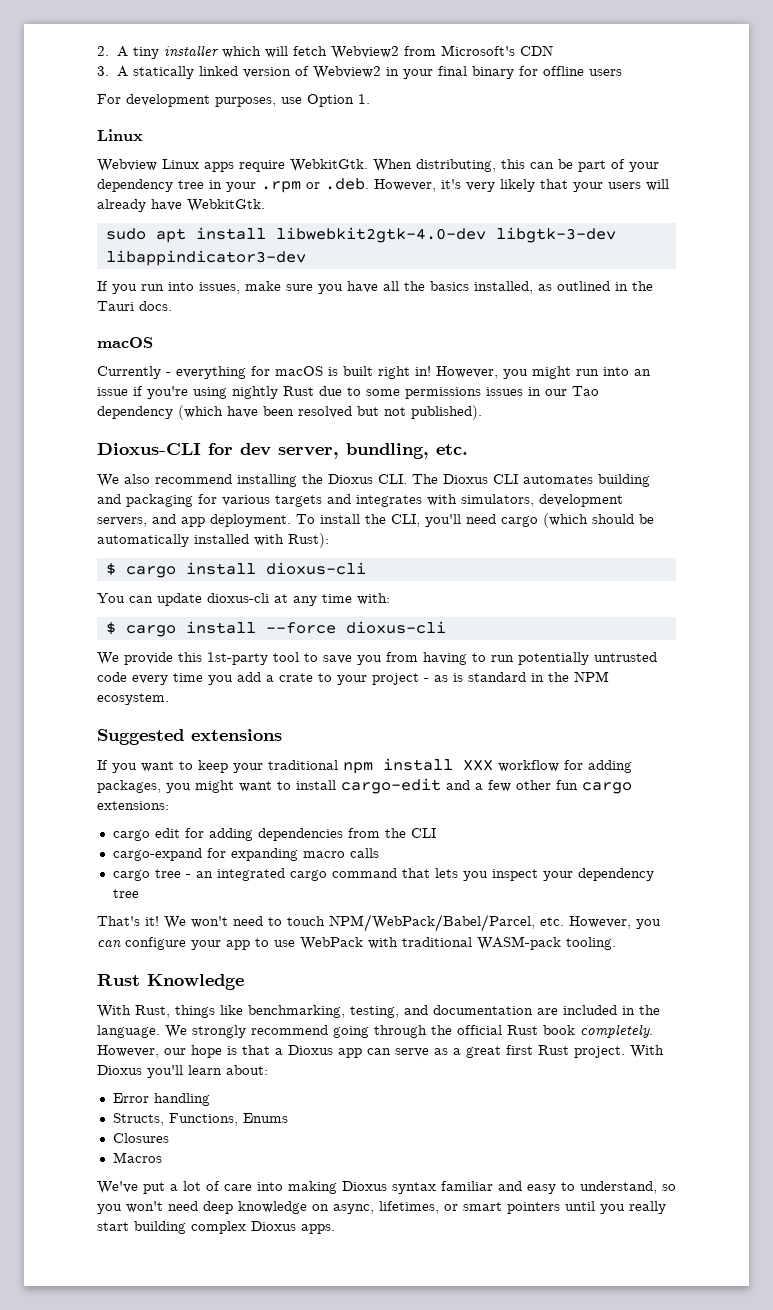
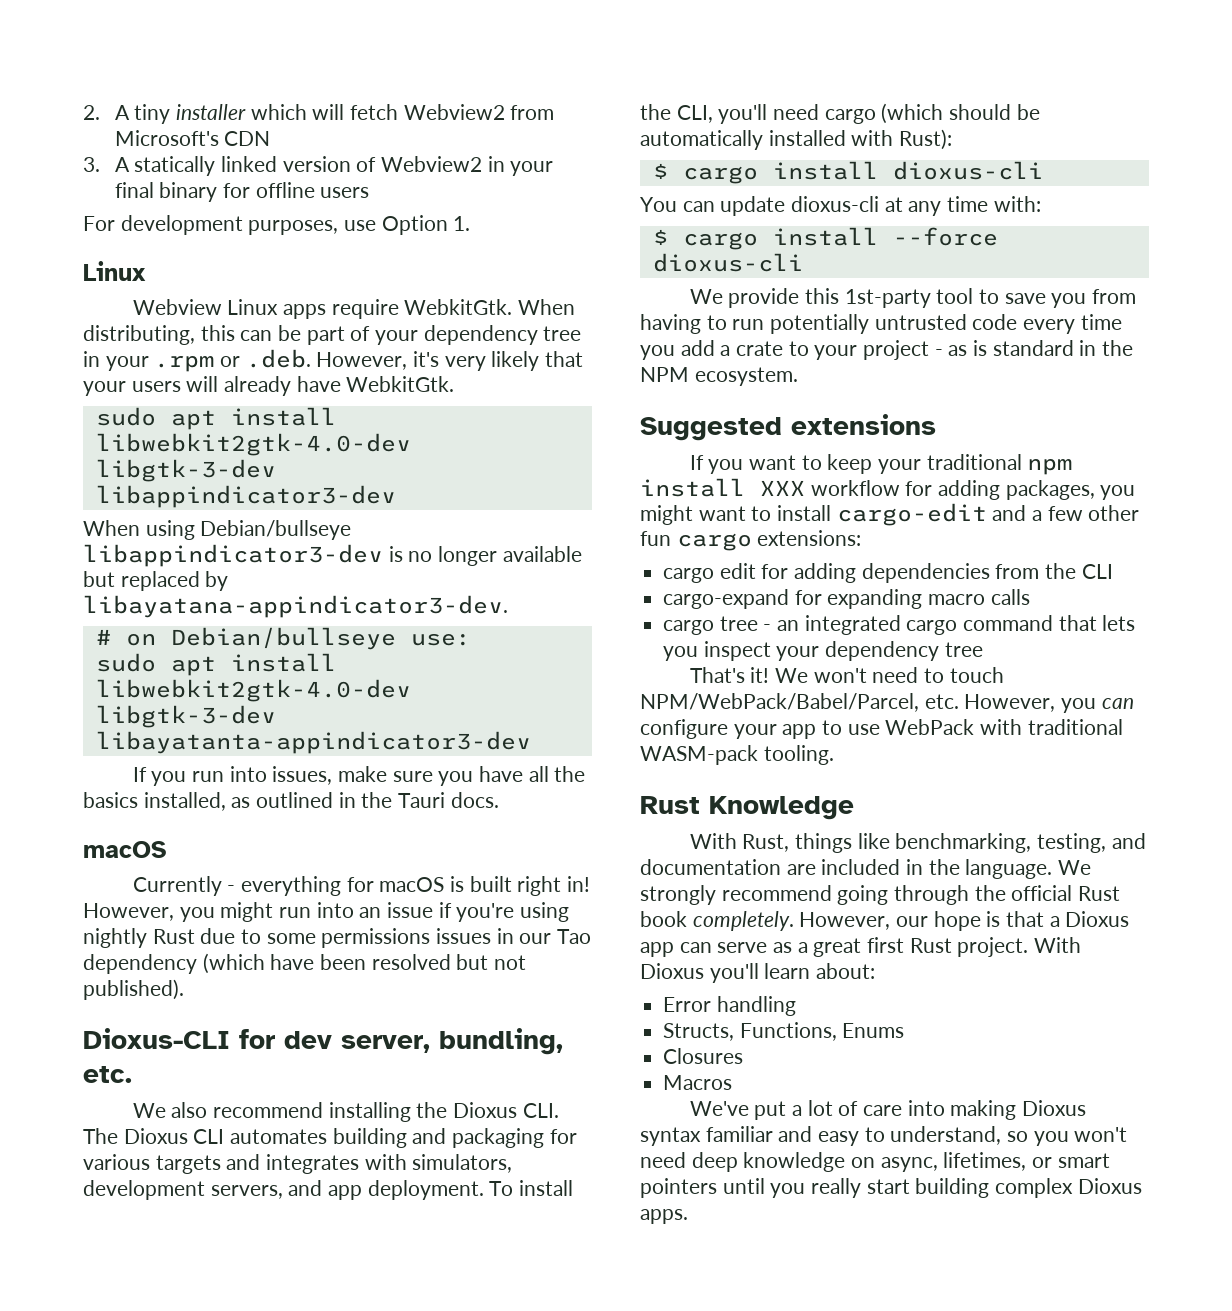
+ When using Debian/bullseye libappindicator3-dev is no longer available but replaced by libayatana-appindicator3-dev.
+ # on Debian/bullseye use:
+ sudo apt install libwebkit2gtk-4.0-dev libgtk-3-dev libayatanta-appindicator3-dev

